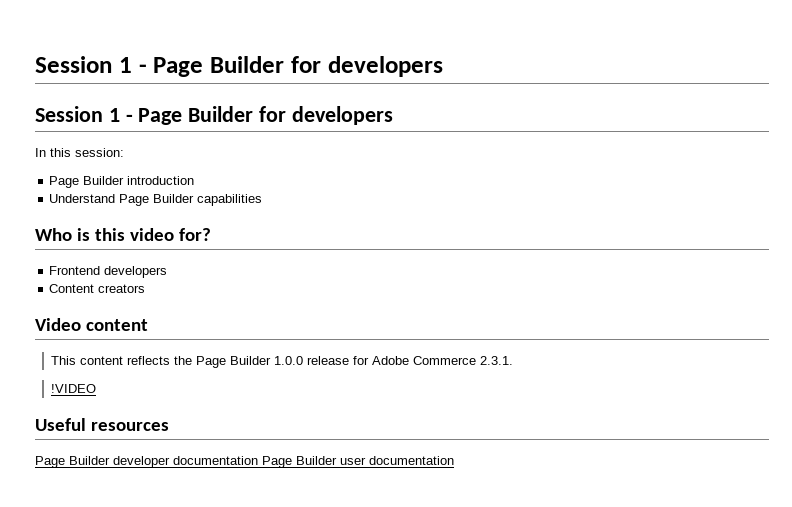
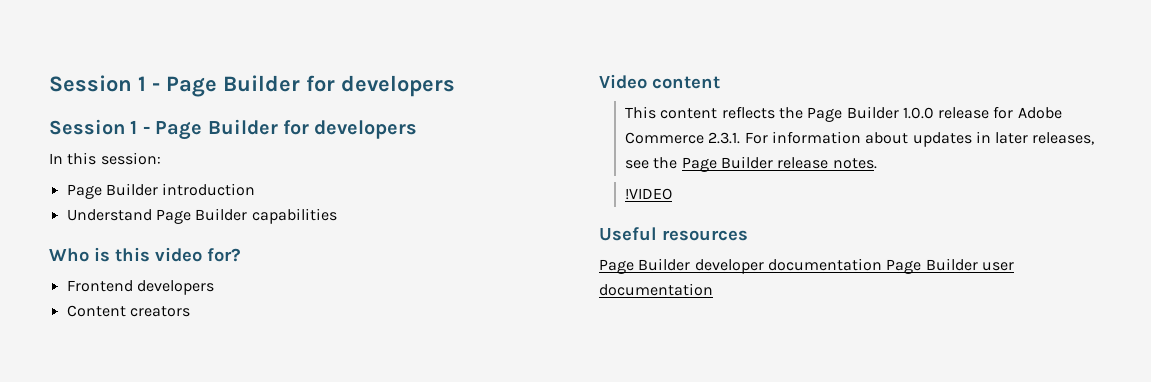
- This content reflects the Page Builder 1.0.0 release for Adobe Commerce 2.3.1.
+ This content reflects the Page Builder 1.0.0 release for Adobe Commerce 2.3.1. For information about updates in later releases, see the Page Builder release notes.

